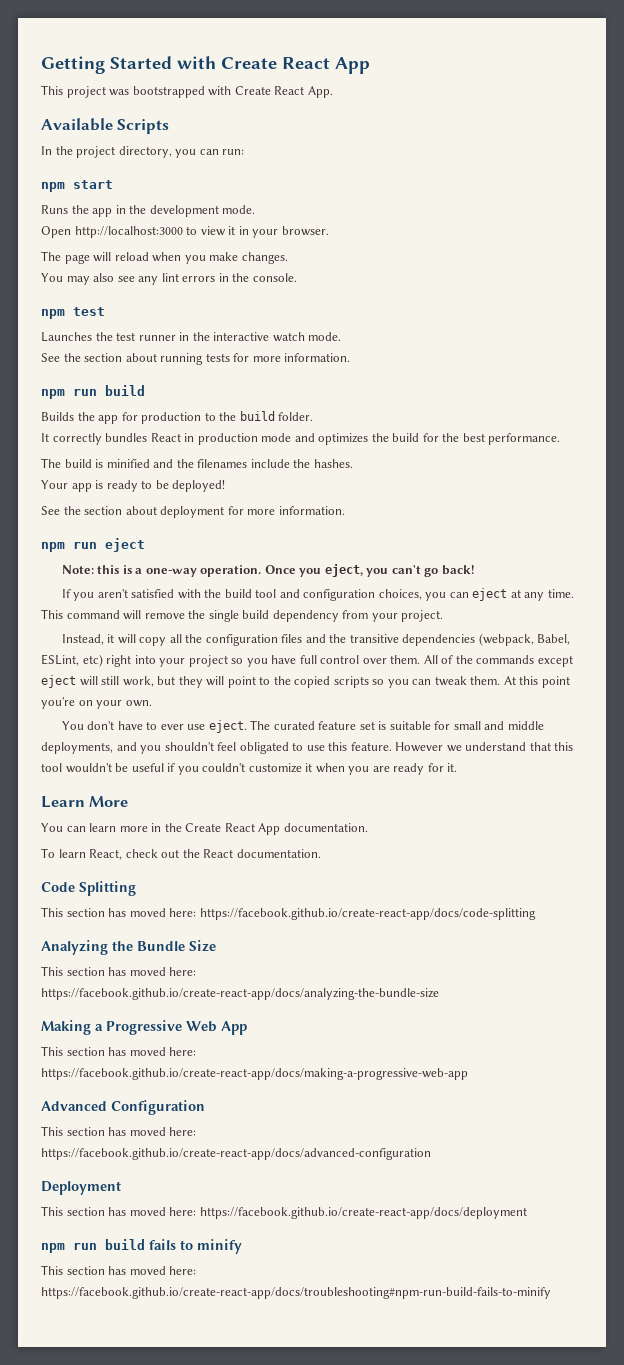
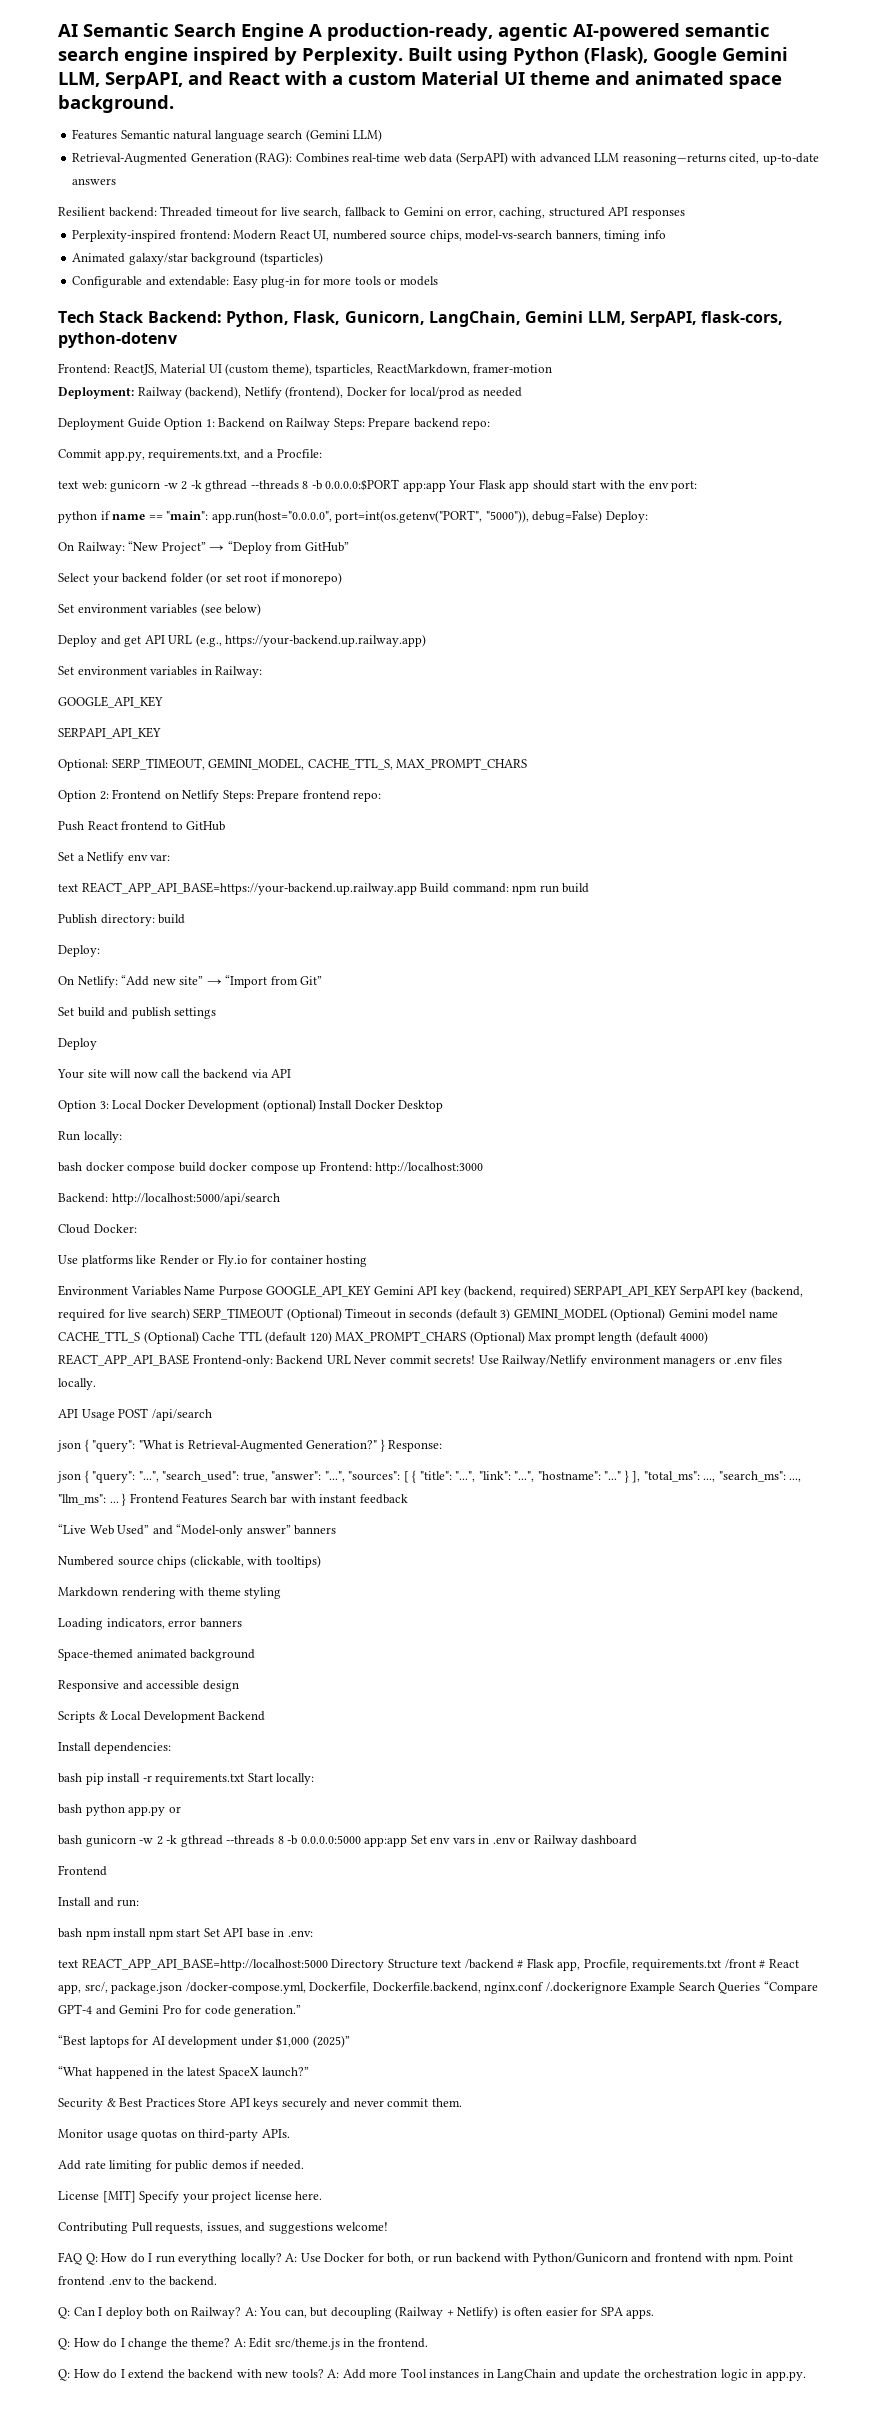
- Getting Started with Create React App
- This project was bootstrapped with Create React App.
- Available Scripts
- In the project directory, you can run:
- npm start
- Runs the app in the development mode.
- Open http://localhost:3000 to view it in your browser.
- The page will reload when you make changes.
- You may also see any lint errors in the console.
- npm test
- Launches the test runner in the interactive watch mode.
- See the section about running tests for more information.
- npm run build
- Builds the app for production to the build folder.
- It correctly bundles React in production mode and optimizes the build for the best performance.
- The build is minified and the filenames include the hashes.
- Your app is ready to be deployed!
- See the section about deployment for more information.
- npm run eject
- Note: this is a one-way operation. Once you eject, you can't go back!
- If you aren't satisfied with the build tool and configuration choices, you can eject at any time. This command will remove the single build dependency from your project.
- Instead, it will copy all the configuration files and the transitive dependencies (webpack, Babel, ESLint, etc) right into your project so you have full control over them. All of the commands except eject will still work, but they will point to the copied scripts so you can tweak them. At this point you're on your own.
- You don't have to ever use eject. The curated feature set is suitable for small and middle deployments, and you shouldn't feel obligated to use this feature. However we understand that this tool wouldn't be useful if you couldn't customize it when you are ready for it.
- Learn More
- You can learn more in the Create React App documentation.
- To learn React, check out the React documentation.
- Code Splitting
- This section has moved here: https://facebook.github.io/create-react-app/docs/code-splitting
- Analyzing the Bundle Size
- This section has moved here: https://facebook.github.io/create-react-app/docs/analyzing-the-bundle-size
- Making a Progressive Web App
- This section has moved here: https://facebook.github.io/create-react-app/docs/making-a-progressive-web-app
- Advanced Configuration
- This section has moved here: https://facebook.github.io/create-react-app/docs/advanced-configuration
- Deployment
- This section has moved here: https://facebook.github.io/create-react-app/docs/deployment
- npm run build fails to minify
- This section has moved here: https://facebook.github.io/create-react-app/docs/troubleshooting#npm-run-build-fails-to-minify
+ AI Semantic Search Engine A production-ready, agentic AI-powered semantic search engine inspired by Perplexity. Built using Python (Flask), Google Gemini LLM, SerpAPI, and React with a custom Material UI theme and animated space background.
+ Features Semantic natural language search (Gemini LLM)
+ Retrieval-Augmented Generation (RAG): Combines real-time web data (SerpAPI) with advanced LLM reasoning—returns cited, up-to-date answers
+ Resilient backend: Threaded timeout for live search, fallback to Gemini on error, caching, structured API responses
+ Perplexity-inspired frontend: Modern React UI, numbered source chips, model-vs-search banners, timing info
+ Animated galaxy/star background (tsparticles)
+ Configurable and extendable: Easy plug-in for more tools or models
+ Tech Stack Backend: Python, Flask, Gunicorn, LangChain, Gemini LLM, SerpAPI, flask-cors, python-dotenv
+ Frontend: ReactJS, Material UI (custom theme), tsparticles, ReactMarkdown, framer-motion
+ Deployment: Railway (backend), Netlify (frontend), Docker for local/prod as needed
+ Deployment Guide Option 1: Backend on Railway Steps: Prepare backend repo:
+ Commit app.py, requirements.txt, and a Procfile:
+ text web: gunicorn -w 2 -k gthread --threads 8 -b 0.0.0.0:$PORT app:app Your Flask app should start with the env port:
+ python if name == "main": app.run(host="0.0.0.0", port=int(os.getenv("PORT", "5000")), debug=False) Deploy:
+ On Railway: “New Project” → “Deploy from GitHub”
+ Select your backend folder (or set root if monorepo)
+ Set environment variables (see below)
+ Deploy and get API URL (e.g., https://your-backend.up.railway.app)
+ Set environment variables in Railway:
+ GOOGLE_API_KEY
+ SERPAPI_API_KEY
+ Optional: SERP_TIMEOUT, GEMINI_MODEL, CACHE_TTL_S, MAX_PROMPT_CHARS
+ Option 2: Frontend on Netlify Steps: Prepare frontend repo:
+ Push React frontend to GitHub
+ Set a Netlify env var:
+ text REACT_APP_API_BASE=https://your-backend.up.railway.app Build command: npm run build
+ Publish directory: build
+ Deploy:
+ On Netlify: “Add new site” → “Import from Git”
+ Set build and publish settings
+ Deploy
+ Your site will now call the backend via API
+ Option 3: Local Docker Development (optional) Install Docker Desktop
+ Run locally:
+ bash docker compose build docker compose up Frontend: http://localhost:3000
+ Backend: http://localhost:5000/api/search
+ Cloud Docker:
+ Use platforms like Render or Fly.io for container hosting
+ Environment Variables Name Purpose GOOGLE_API_KEY Gemini API key (backend, required) SERPAPI_API_KEY SerpAPI key (backend, required for live search) SERP_TIMEOUT (Optional) Timeout in seconds (default 3) GEMINI_MODEL (Optional) Gemini model name CACHE_TTL_S (Optional) Cache TTL (default 120) MAX_PROMPT_CHARS (Optional) Max prompt length (default 4000) REACT_APP_API_BASE Frontend-only: Backend URL Never commit secrets! Use Railway/Netlify environment managers or .env files locally.
+ API Usage POST /api/search
+ json { "query": "What is Retrieval-Augmented Generation?" } Response:
+ json { "query": "...", "search_used": true, "answer": "...", "sources": [ { "title": "...", "link": "...", "hostname": "..." } ], "total_ms": ..., "search_ms": ..., "llm_ms": ... } Frontend Features Search bar with instant feedback
+ “Live Web Used” and “Model-only answer” banners
+ Numbered source chips (clickable, with tooltips)
+ Markdown rendering with theme styling
+ Loading indicators, error banners
+ Space-themed animated background
+ Responsive and accessible design
+ Scripts & Local Development Backend
+ Install dependencies:
+ bash pip install -r requirements.txt Start locally:
+ bash python app.py or
+ bash gunicorn -w 2 -k gthread --threads 8 -b 0.0.0.0:5000 app:app Set env vars in .env or Railway dashboard
+ Frontend
+ Install and run:
+ bash npm install npm start Set API base in .env:
+ text REACT_APP_API_BASE=http://localhost:5000 Directory Structure text /backend # Flask app, Procfile, requirements.txt /front # React app, src/, package.json /docker-compose.yml, Dockerfile, Dockerfile.backend, nginx.conf /.dockerignore Example Search Queries “Compare GPT-4 and Gemini Pro for code generation.”
+ “Best laptops for AI development under $1,000 (2025)”
+ “What happened in the latest SpaceX launch?”
+ Security & Best Practices Store API keys securely and never commit them.
+ Monitor usage quotas on third-party APIs.
+ Add rate limiting for public demos if needed.
+ License [MIT] Specify your project license here.
+ Contributing Pull requests, issues, and suggestions welcome!
+ FAQ Q: How do I run everything locally? A: Use Docker for both, or run backend with Python/Gunicorn and frontend with npm. Point frontend .env to the backend.
+ Q: Can I deploy both on Railway? A: You can, but decoupling (Railway + Netlify) is often easier for SPA apps.
+ Q: How do I change the theme? A: Edit src/theme.js in the frontend.
+ Q: How do I extend the backend with new tools? A: Add more Tool instances in LangChain and update the orchestration logic in app.py.

